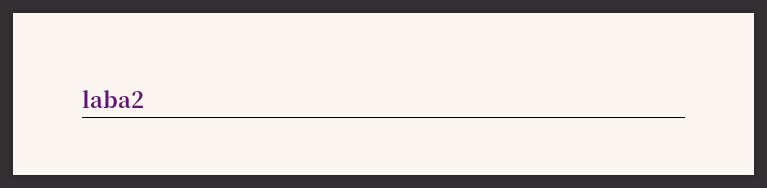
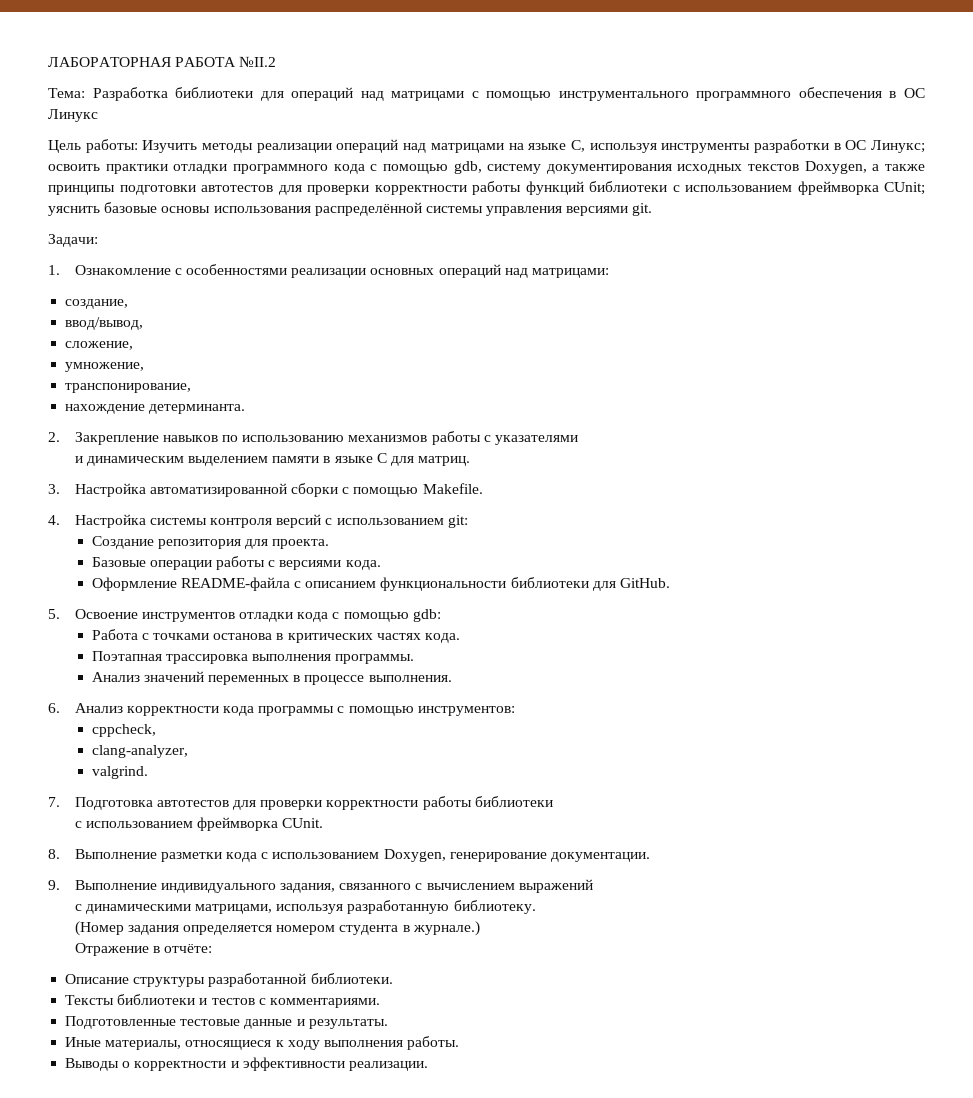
- laba2
+ ЛАБОРАТОРНАЯ РАБОТА №II.2
+ Тема: Разработка библиотеки для операций над матрицами с помощью инструментального программного обеспечения в ОС Линукс
+ Цель работы: Изучить методы реализации операций над матрицами на языке C, используя инструменты разработки в ОС Линукс; освоить практики отладки программного кода с помощью gdb, систему документирования исходных текстов Doxygen, а также принципы подготовки автотестов для проверки корректности работы функций библиотеки с использованием фреймворка CUnit; уяснить базовые основы использования распределённой системы управления версиями git.
+ Задачи:
+ 1. Ознакомление с особенностями реализации основных операций над матрицами:
+ создание,
+ ввод/вывод,
+ сложение,
+ умножение,
+ транспонирование,
+ нахождение детерминанта.
+ 2. Закрепление навыков по использованию механизмов работы с указателями
+ и динамическим выделением памяти в языке C для матриц.
+ 3. Настройка автоматизированной сборки с помощью Makefile.
+ 4. Настройка системы контроля версий с использованием git:
+ Создание репозитория для проекта.
+ Базовые операции работы с версиями кода.
+ Оформление README-файла с описанием функциональности библиотеки для GitHub.
+ 5. Освоение инструментов отладки кода с помощью gdb:
+ Работа с точками останова в критических частях кода.
+ Поэтапная трассировка выполнения программы.
+ Анализ значений переменных в процессе выполнения.
+ 6. Анализ корректности кода программы с помощью инструментов:
+ cppcheck,
+ clang-analyzer,
+ valgrind.
+ 7. Подготовка автотестов для проверки корректности работы библиотеки
+ с использованием фреймворка CUnit.
+ 8. Выполнение разметки кода с использованием Doxygen, генерирование документации.
+ 9. Выполнение индивидуального задания, связанного с вычислением выражений
+ с динамическими матрицами, используя разработанную библиотеку.
+ (Номер задания определяется номером студента в журнале.)
+ Отражение в отчёте:
+ Описание структуры разработанной библиотеки.
+ Тексты библиотеки и тестов с комментариями.
+ Подготовленные тестовые данные и результаты.
+ Иные материалы, относящиеся к ходу выполнения работы.
+ Выводы о корректности и эффективности реализации.

